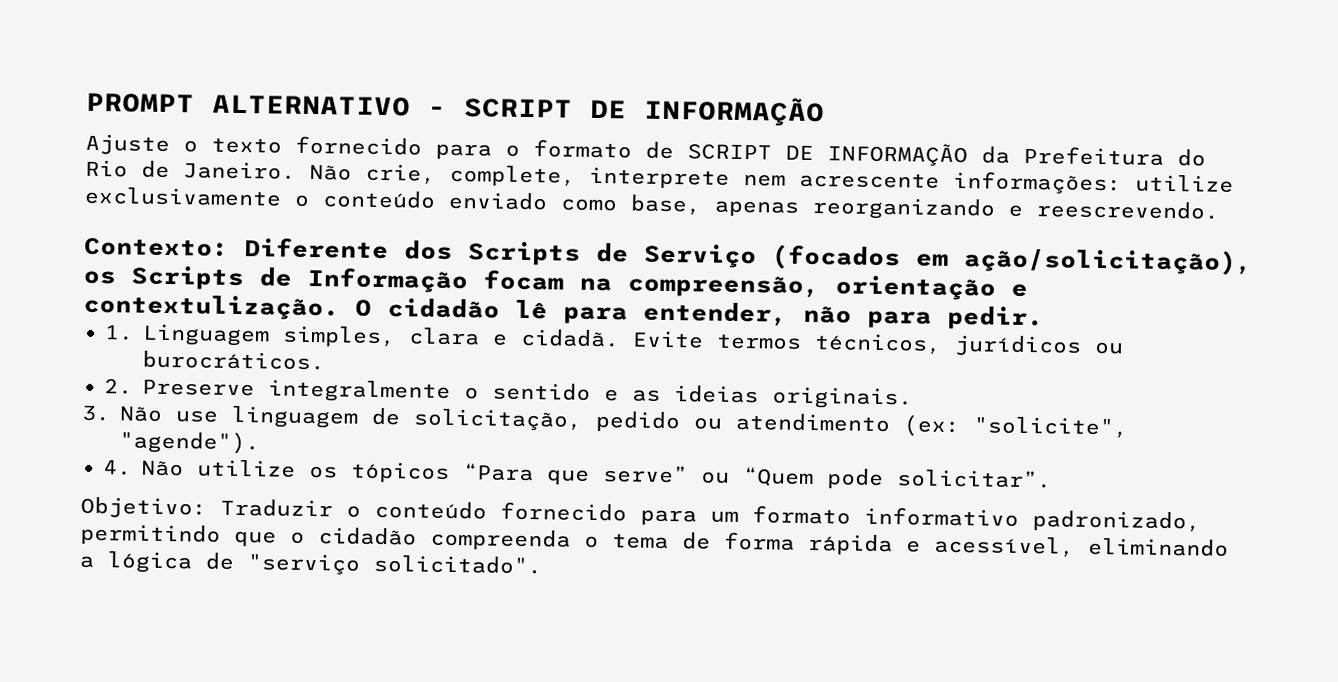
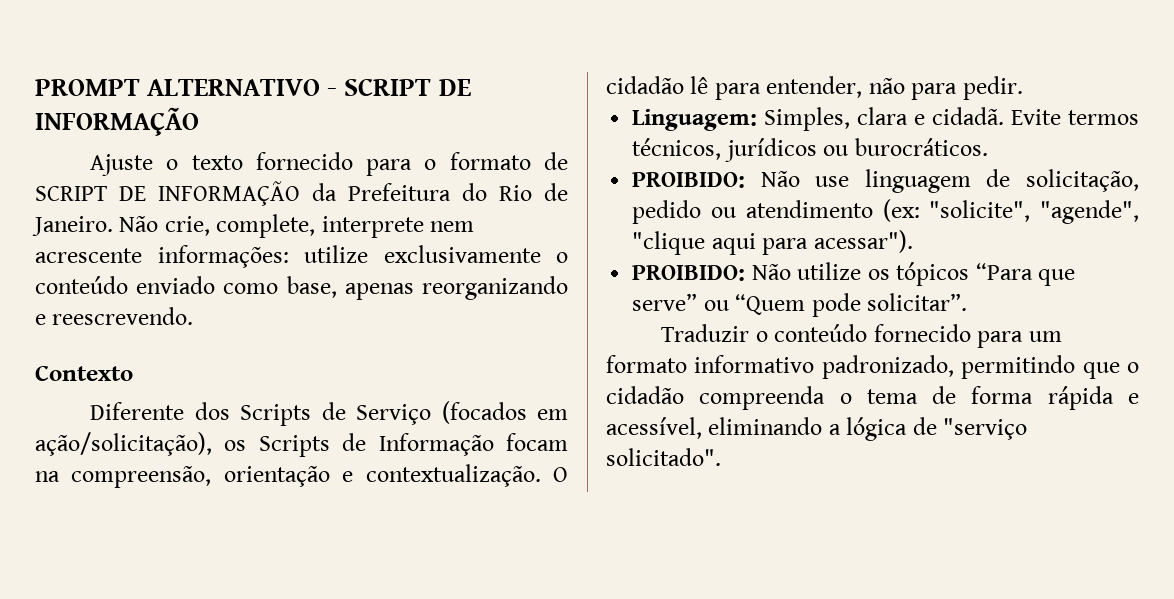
- Contexto: Diferente dos Scripts de Serviço (focados em ação/solicitação), os Scripts de Informação focam na compreensão, orientação e contextulização.
+ Contexto
+ Diferente dos Scripts de Serviço (focados em ação/solicitação), os Scripts de Informação focam na compreensão, orientação e contextualização.
- 1. Linguagem simples, clara e cidadã.
+ Linguagem: Simples, clara e cidadã.
- 2. Preserve integralmente o sentido e as ideias originais.
- 3. Não use linguagem de solicitação, pedido ou atendimento (ex: "solicite", "agende").
- 4. Não utilize os tópicos “Para que serve” ou “Quem pode solicitar”.
+ PROIBIDO: Não use linguagem de solicitação, pedido ou atendimento (ex: "solicite", "agende", "clique aqui para acessar").
+ PROIBIDO: Não utilize os tópicos “Para que serve” ou “Quem pode solicitar”.
- Objetivo: Traduzir o conteúdo fornecido para um formato informativo padronizado, permitindo que o cidadão compreenda o tema de forma rápida e acessível, eliminando a lógica de "serviço solicitado".
+ Traduzir o conteúdo fornecido para um formato informativo padronizado, permitindo que o cidadão compreenda o tema de forma rápida e acessível, eliminando a lógica de "serviço solicitado".

